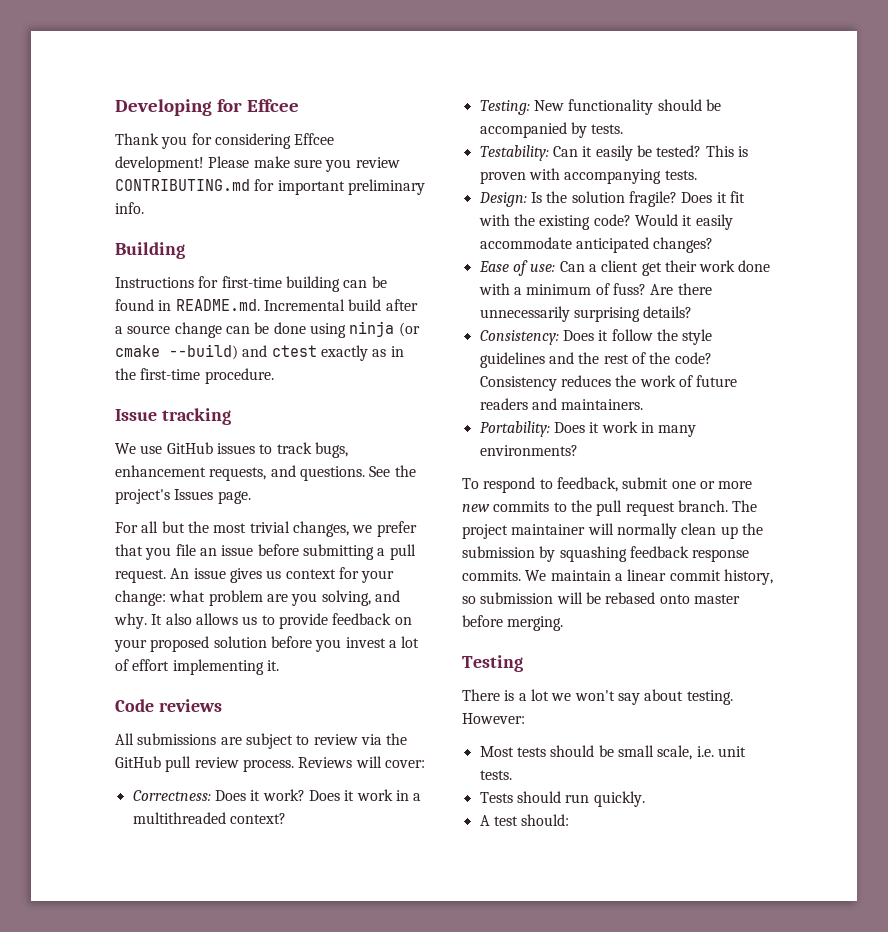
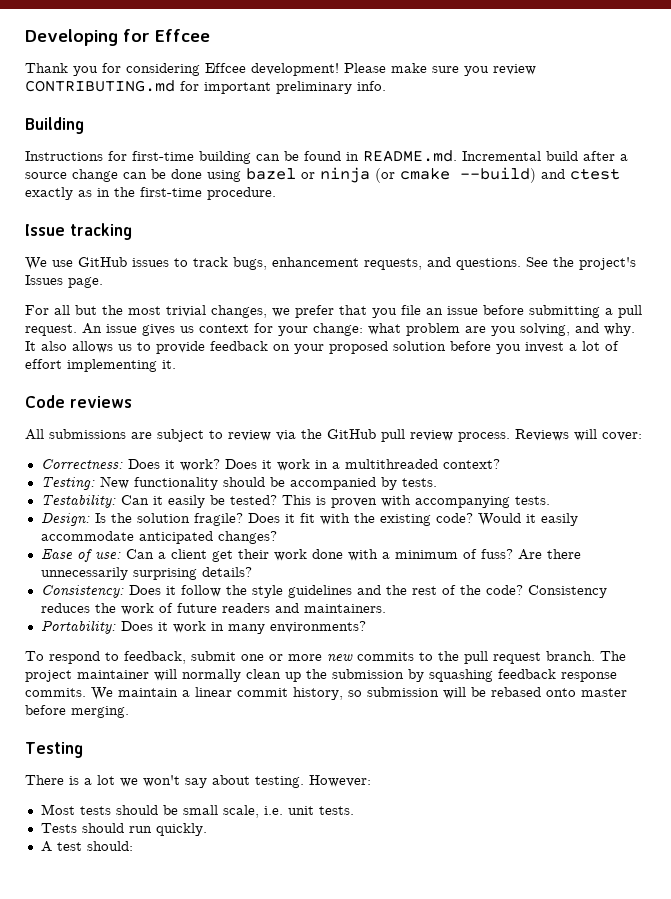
- Instructions for first-time building can be found in README.md. Incremental build after a source change can be done using ninja (or cmake --build) and ctest exactly as in the first-time procedure.
+ Instructions for first-time building can be found in README.md. Incremental build after a source change can be done using bazel or ninja (or cmake --build) and ctest exactly as in the first-time procedure.

